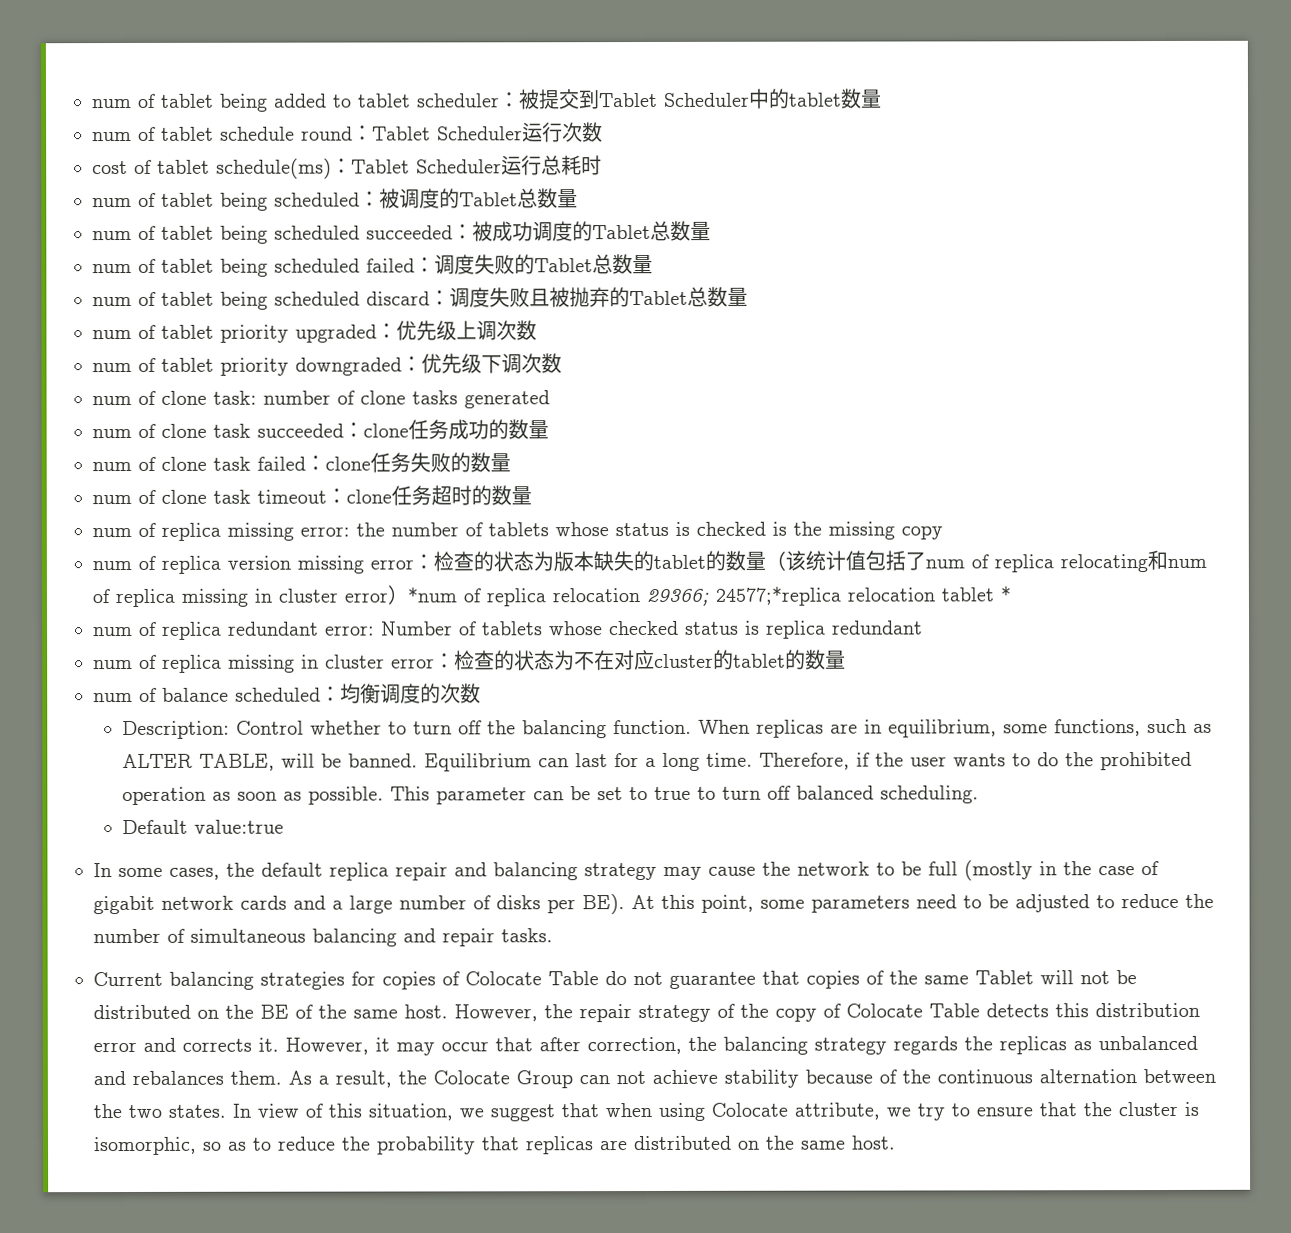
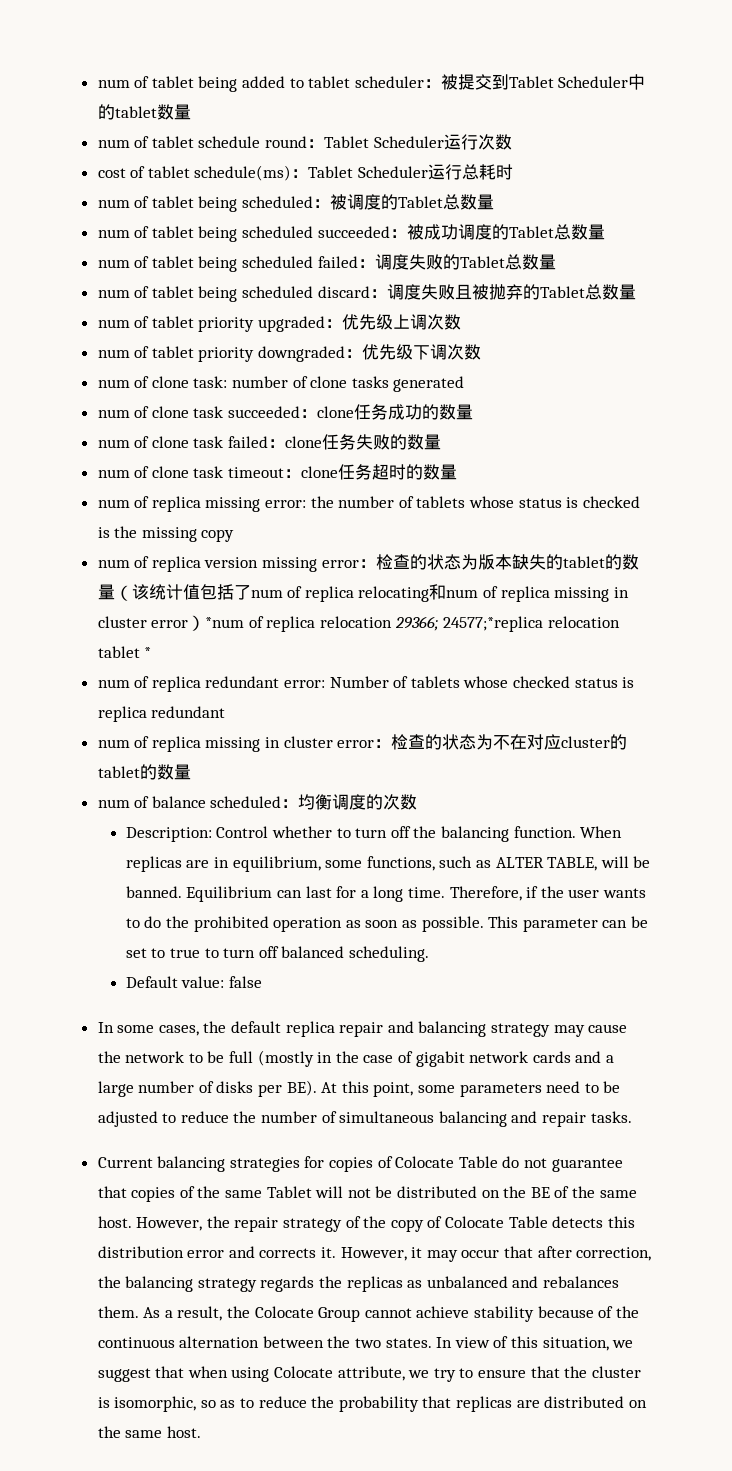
- Default value:true
+ Default value: false
- As a result, the Colocate Group can not achieve stability because of the continuous alternation between the two states.
+ As a result, the Colocate Group cannot achieve stability because of the continuous alternation between the two states.

